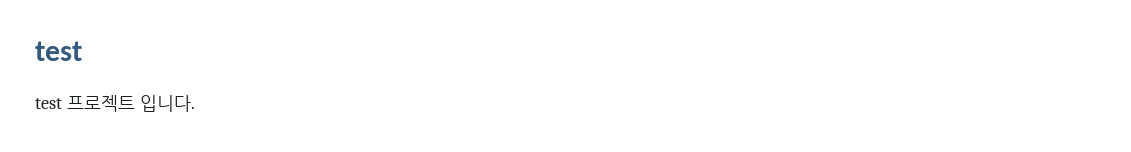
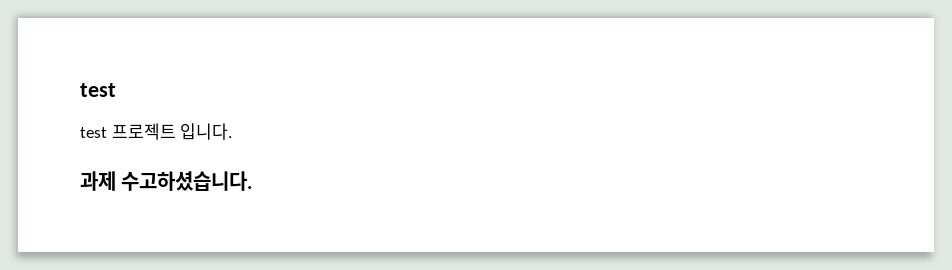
+ 과제 수고하셨습니다.

